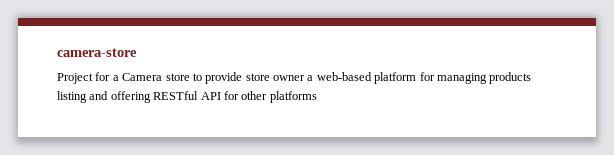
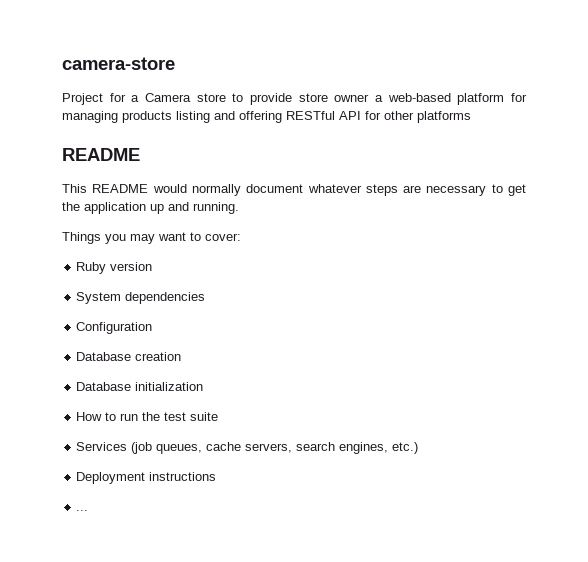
  Project for a Camera store to provide store owner a web-based platform for managing products listing and offering RESTful API for other platforms
+ README
+ This README would normally document whatever steps are necessary to get the application up and running.
+ Things you may want to cover:
+ Ruby version
+ System dependencies
+ Configuration
+ Database creation
+ Database initialization
+ How to run the test suite
+ Services (job queues, cache servers, search engines, etc.)
+ Deployment instructions
+ ...

